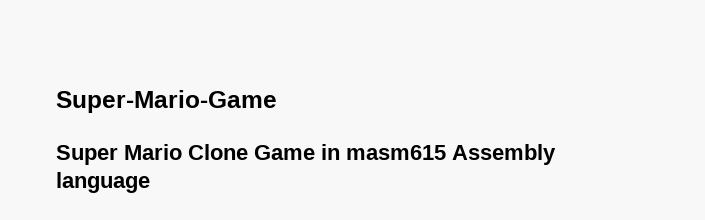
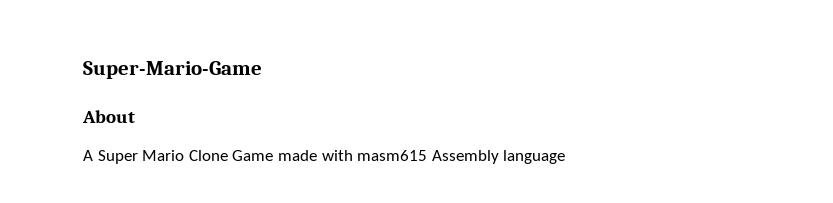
- Super Mario Clone Game in masm615 Assembly language
+ About
+ A Super Mario Clone Game made with masm615 Assembly language

